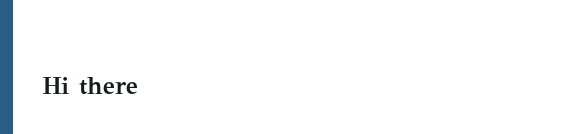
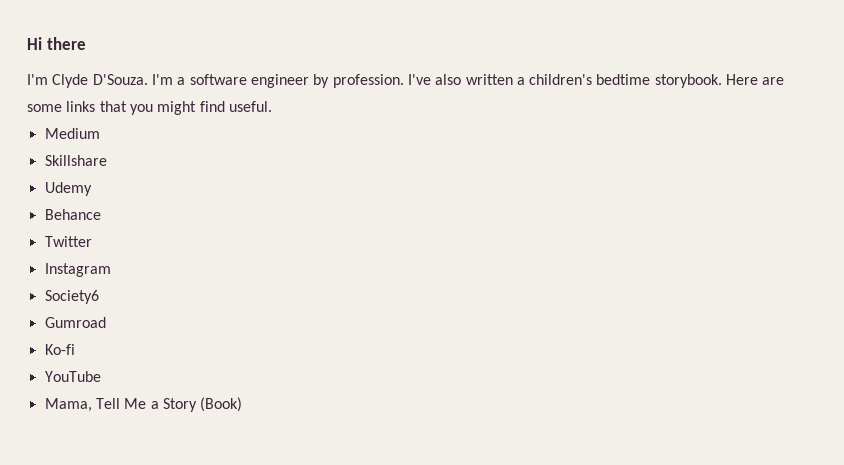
+ I'm Clyde D'Souza. I'm a software engineer by profession. I've also written a children's bedtime storybook. Here are some links that you might find useful.
+ Medium
+ Skillshare
+ Udemy
+ Behance
+ Twitter
+ Instagram
+ Society6
+ Gumroad
+ Ko-fi
+ YouTube
+ Mama, Tell Me a Story (Book)

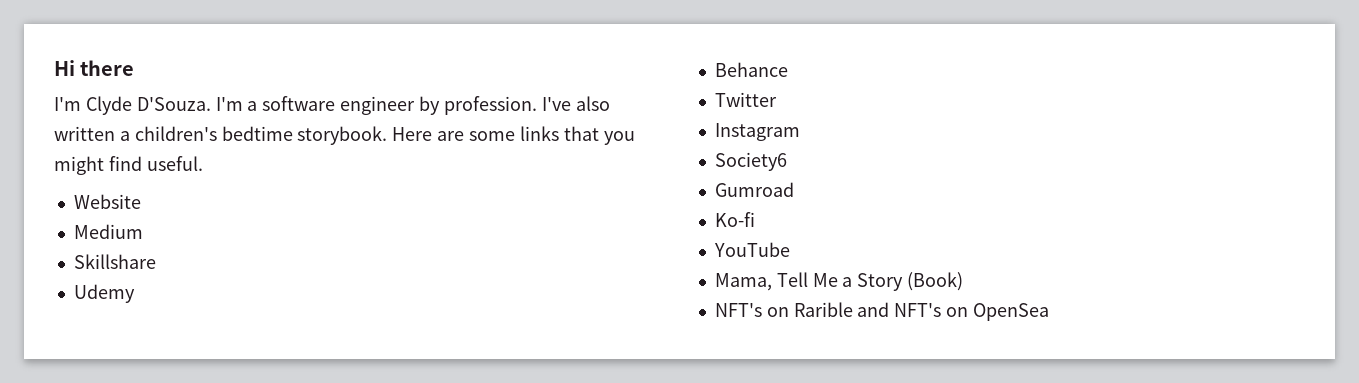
+ Website
+ NFT's on Rarible and NFT's on OpenSea

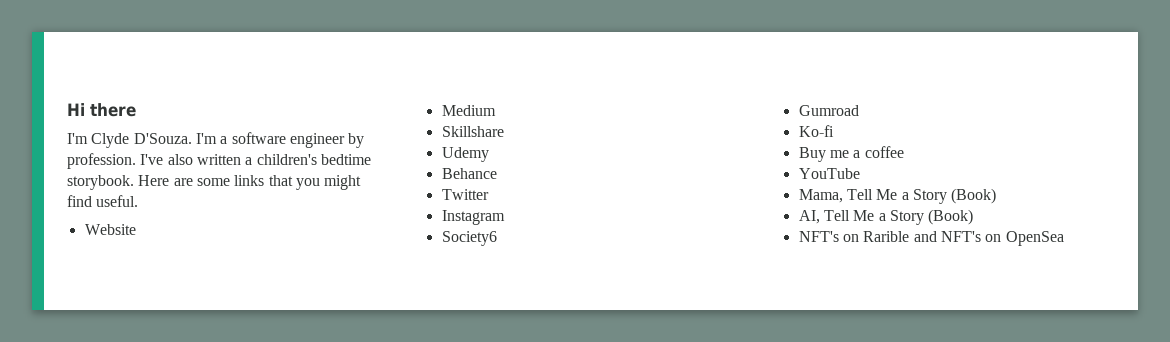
+ Buy me a coffee
+ AI, Tell Me a Story (Book)

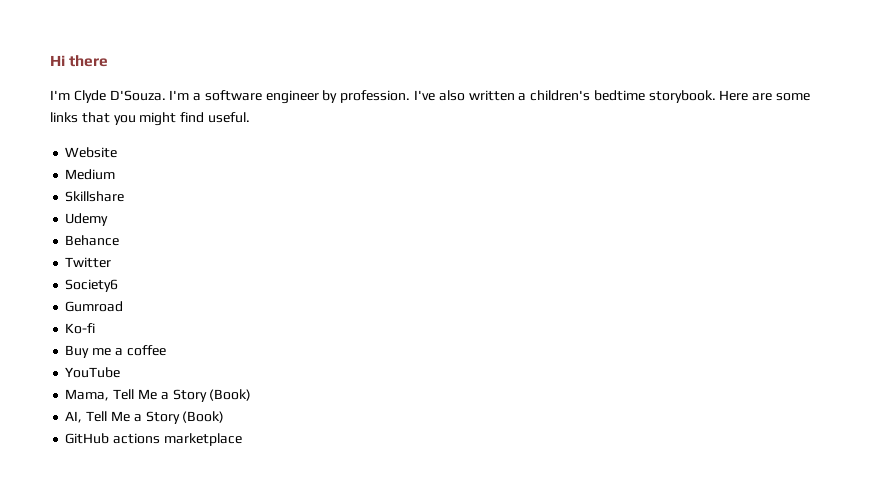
- Instagram
- NFT's on Rarible and NFT's on OpenSea
+ GitHub actions marketplace

